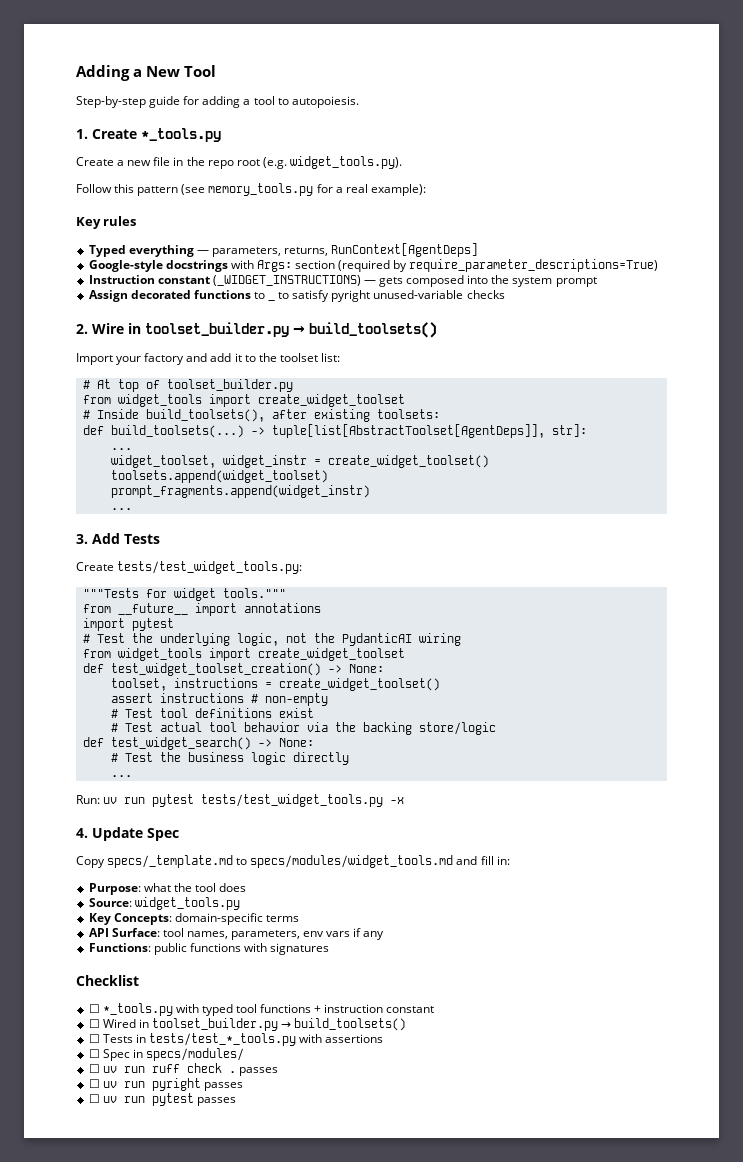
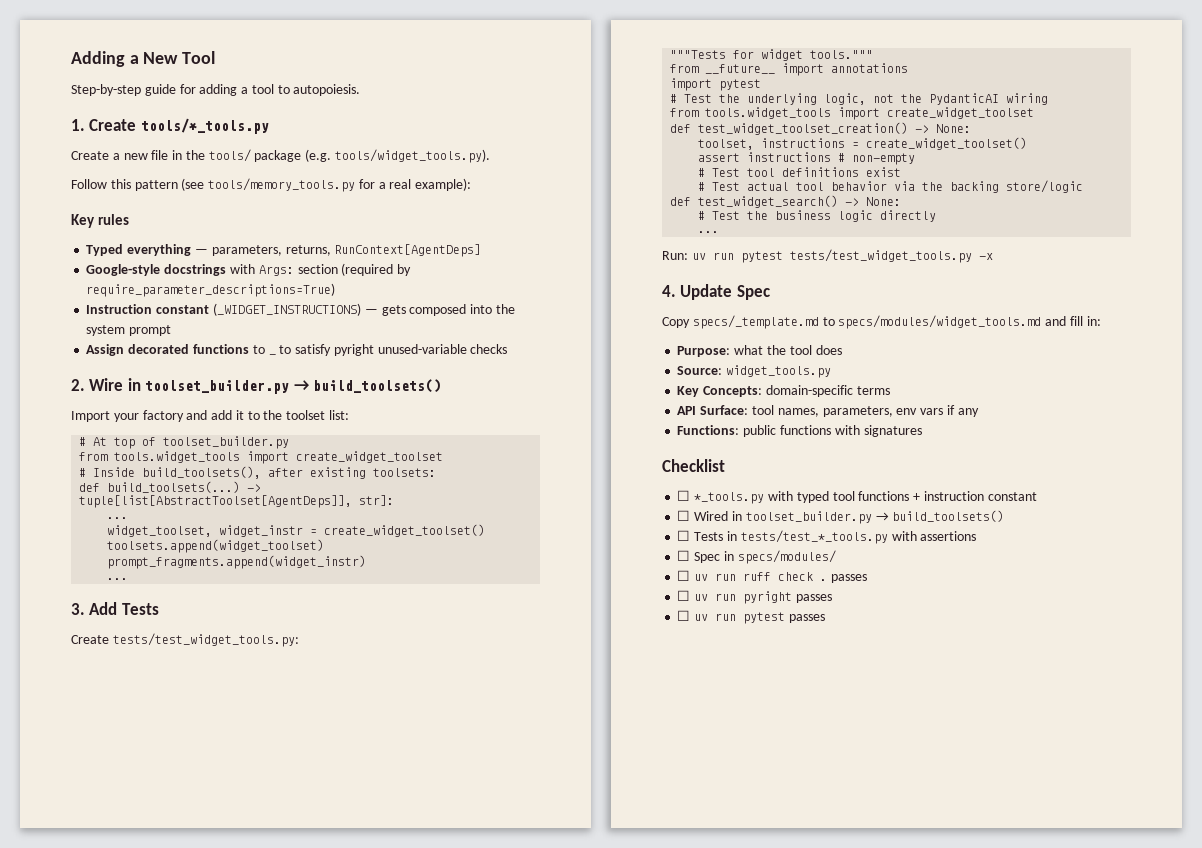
- 1. Create *_tools.py
+ 1. Create tools/*_tools.py
- Create a new file in the repo root (e.g. widget_tools.py).
+ Create a new file in the tools/ package (e.g. tools/widget_tools.py).
- Follow this pattern (see memory_tools.py for a real example):
+ Follow this pattern (see tools/memory_tools.py for a real example):
  # At top of toolset_builder.py
- from widget_tools import create_widget_toolset
+ from tools.widget_tools import create_widget_toolset
  # Test the underlying logic, not the PydanticAI wiring
- from widget_tools import create_widget_toolset
+ from tools.widget_tools import create_widget_toolset

